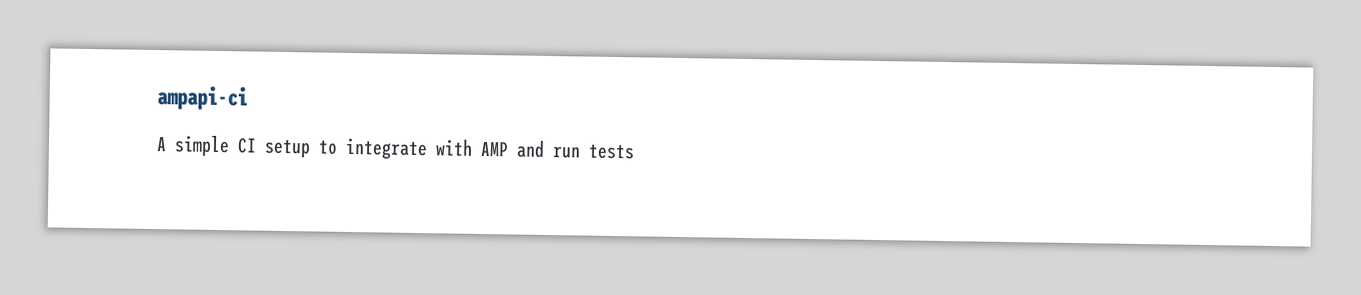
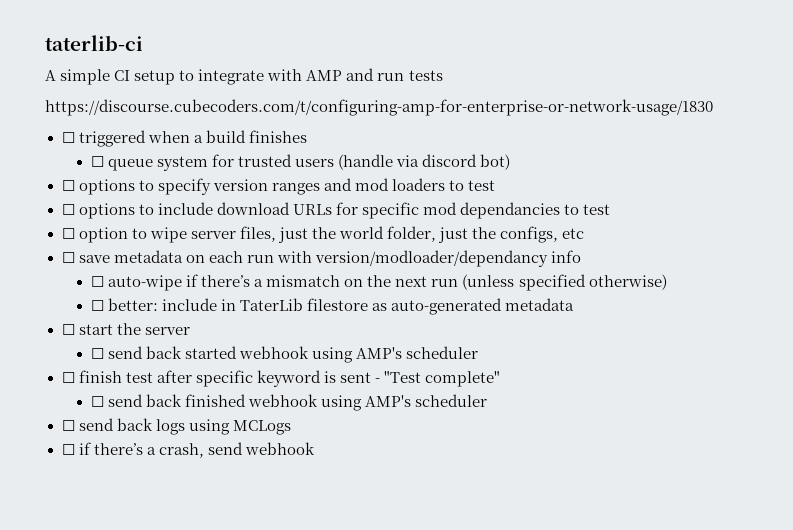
- ampapi-ci
+ taterlib-ci
+ https://discourse.cubecoders.com/t/configuring-amp-for-enterprise-or-network-usage/1830
+ ☐ triggered when a build finishes
+ ☐ queue system for trusted users (handle via discord bot)
+ ☐ options to specify version ranges and mod loaders to test
+ ☐ options to include download URLs for specific mod dependancies to test
+ ☐ option to wipe server files, just the world folder, just the configs, etc
+ ☐ save metadata on each run with version/modloader/dependancy info
+ ☐ auto-wipe if there’s a mismatch on the next run (unless specified otherwise)
+ ☐ better: include in TaterLib filestore as auto-generated metadata
+ ☐ start the server
+ ☐ send back started webhook using AMP's scheduler
+ ☐ finish test after specific keyword is sent - "Test complete"
+ ☐ send back finished webhook using AMP's scheduler
+ ☐ send back logs using MCLogs
+ ☐ if there’s a crash, send webhook

